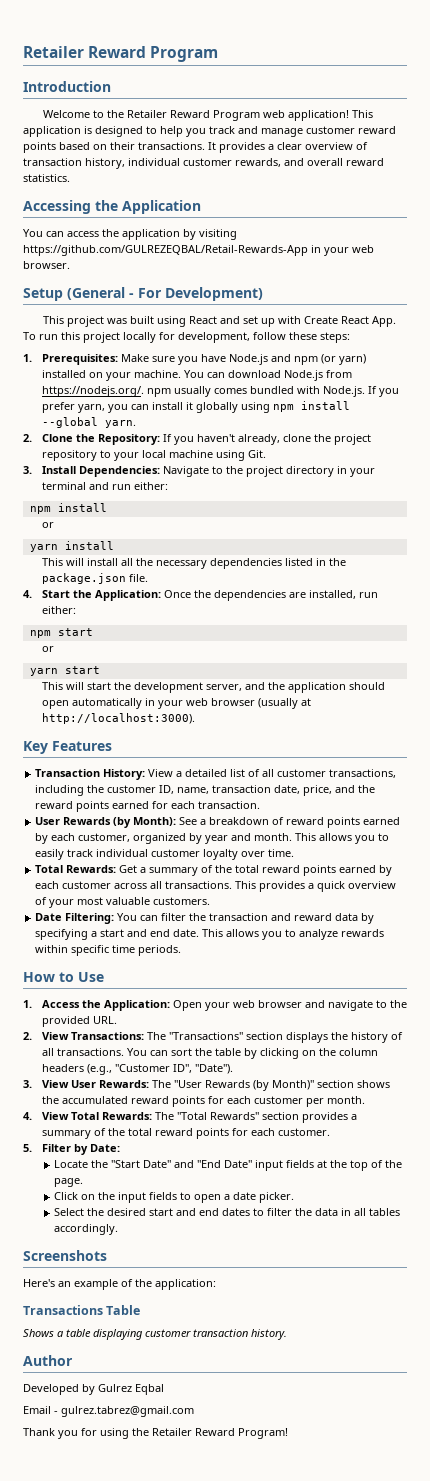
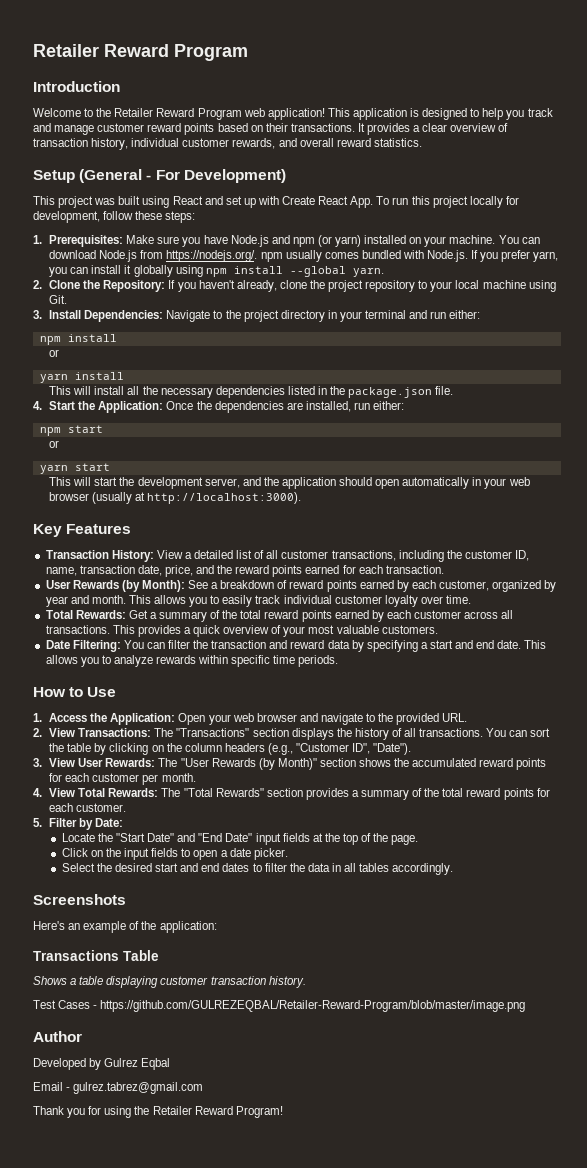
- Accessing the Application
- You can access the application by visiting https://github.com/GULREZEQBAL/Retail-Rewards-App in your web browser.
+ Test Cases - https://github.com/GULREZEQBAL/Retailer-Reward-Program/blob/master/image.png

